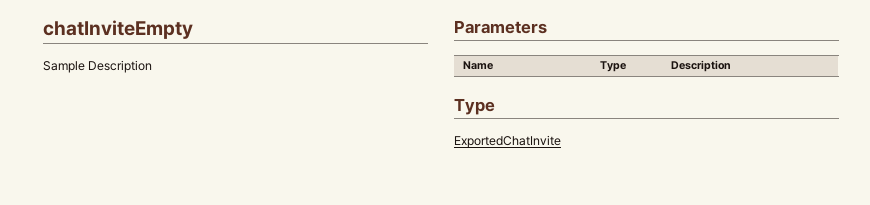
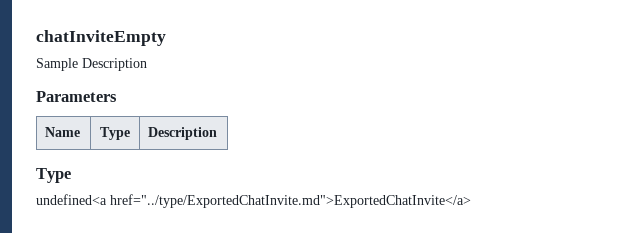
- ExportedChatInvite
+ undefined<a href="../type/ExportedChatInvite.md">ExportedChatInvite</a>

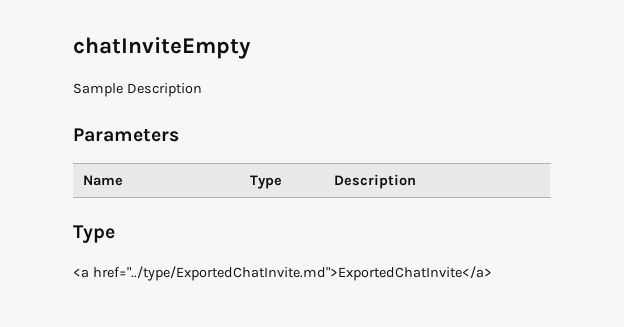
- undefined<a href="../type/ExportedChatInvite.md">ExportedChatInvite</a>
+ <a href="../type/ExportedChatInvite.md">ExportedChatInvite</a>

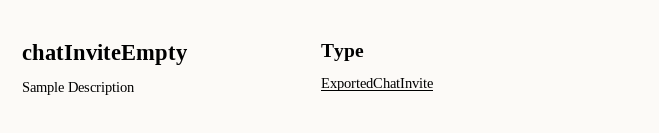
- Parameters
- Name | Type | Description
- <a href="../type/ExportedChatInvite.md">ExportedChatInvite</a>
+ ExportedChatInvite

